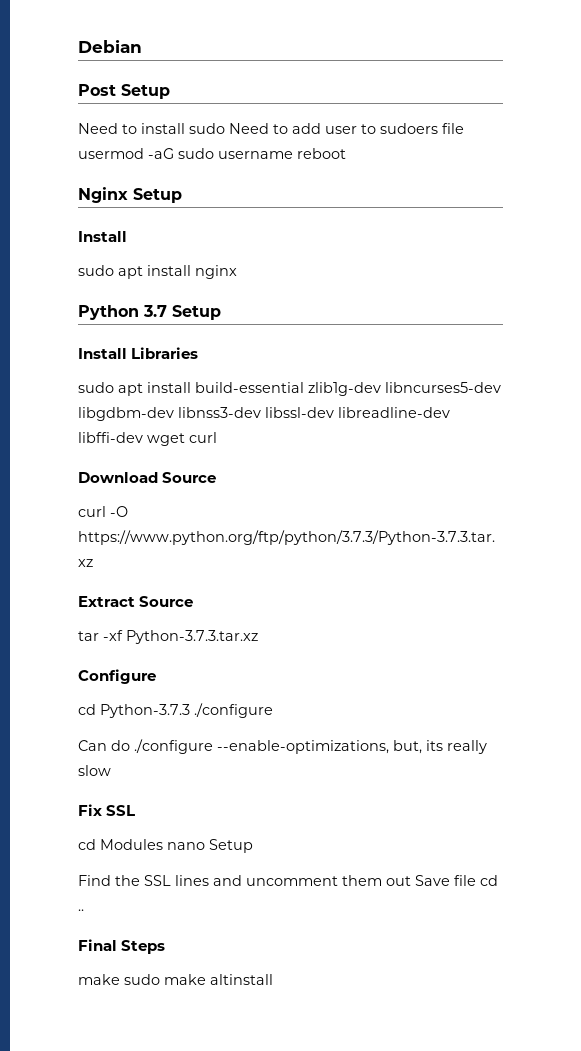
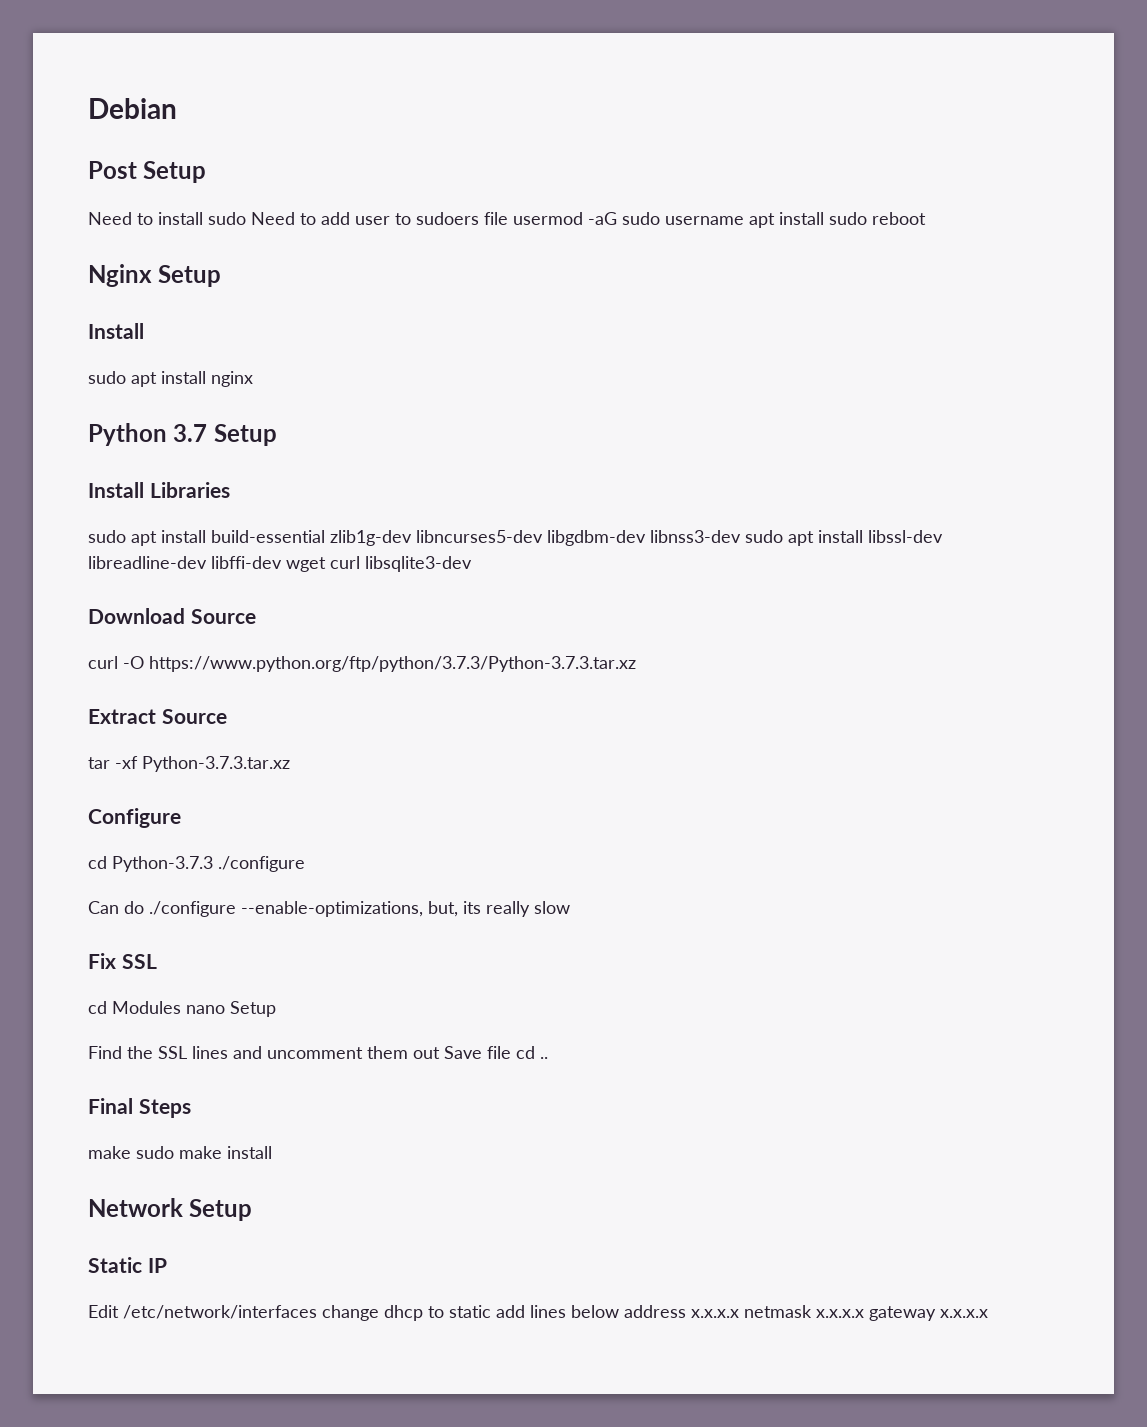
- Need to install sudo Need to add user to sudoers file usermod -aG sudo username reboot
+ Need to install sudo Need to add user to sudoers file usermod -aG sudo username apt install sudo reboot
- sudo apt install build-essential zlib1g-dev libncurses5-dev libgdbm-dev libnss3-dev libssl-dev libreadline-dev libffi-dev wget curl
+ sudo apt install build-essential zlib1g-dev libncurses5-dev libgdbm-dev libnss3-dev sudo apt install libssl-dev libreadline-dev libffi-dev wget curl libsqlite3-dev
- make sudo make altinstall
+ make sudo make install
+ Network Setup
+ Static IP
+ Edit /etc/network/interfaces change dhcp to static add lines below address x.x.x.x netmask x.x.x.x gateway x.x.x.x

